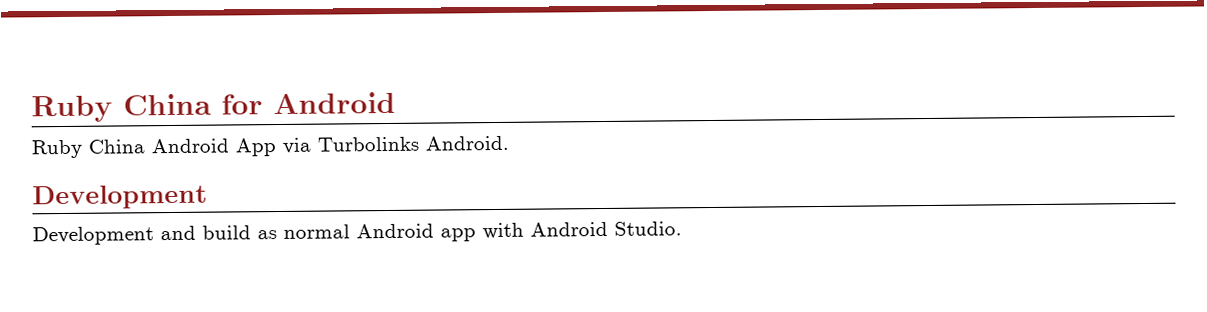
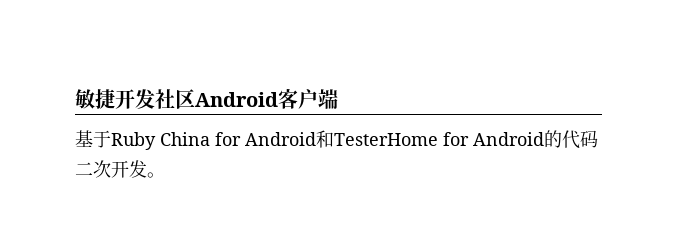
- Ruby China for Android
- Ruby China Android App via Turbolinks Android.
- Development
- Development and build as normal Android app with Android Studio.
+ 敏捷开发社区Android客户端
+ 基于Ruby China for Android和TesterHome for Android的代码二次开发。

